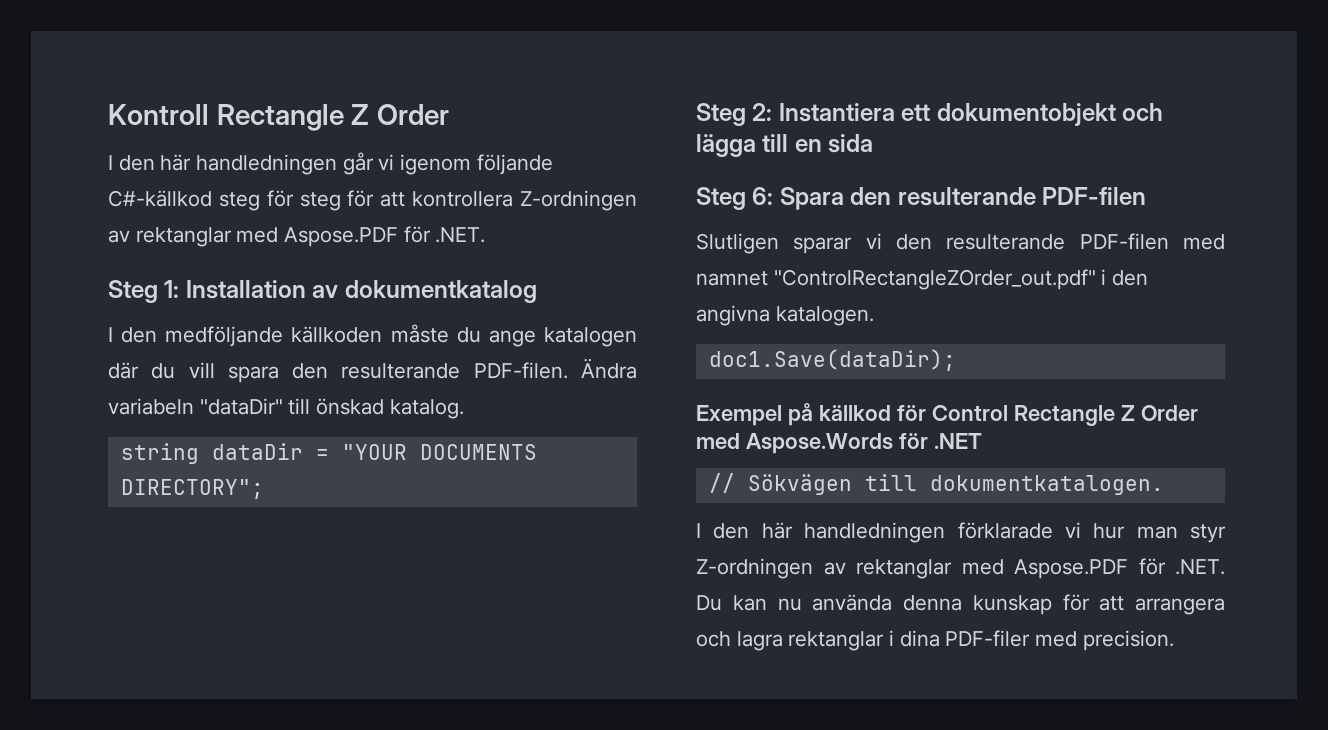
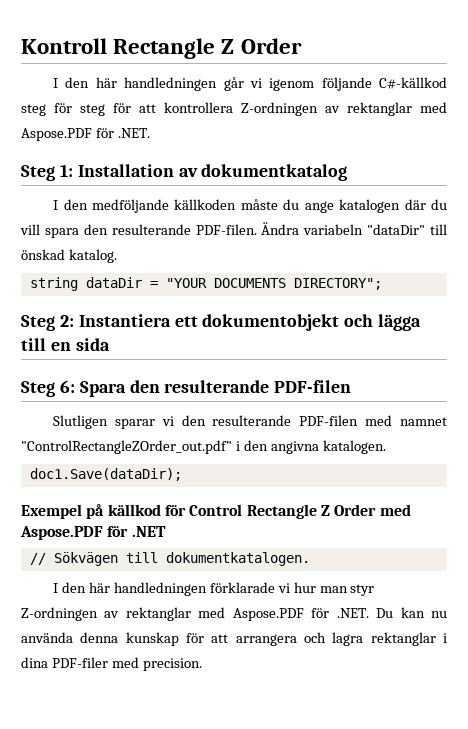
- Exempel på källkod för Control Rectangle Z Order med Aspose.Words för .NET
+ Exempel på källkod för Control Rectangle Z Order med Aspose.PDF för .NET

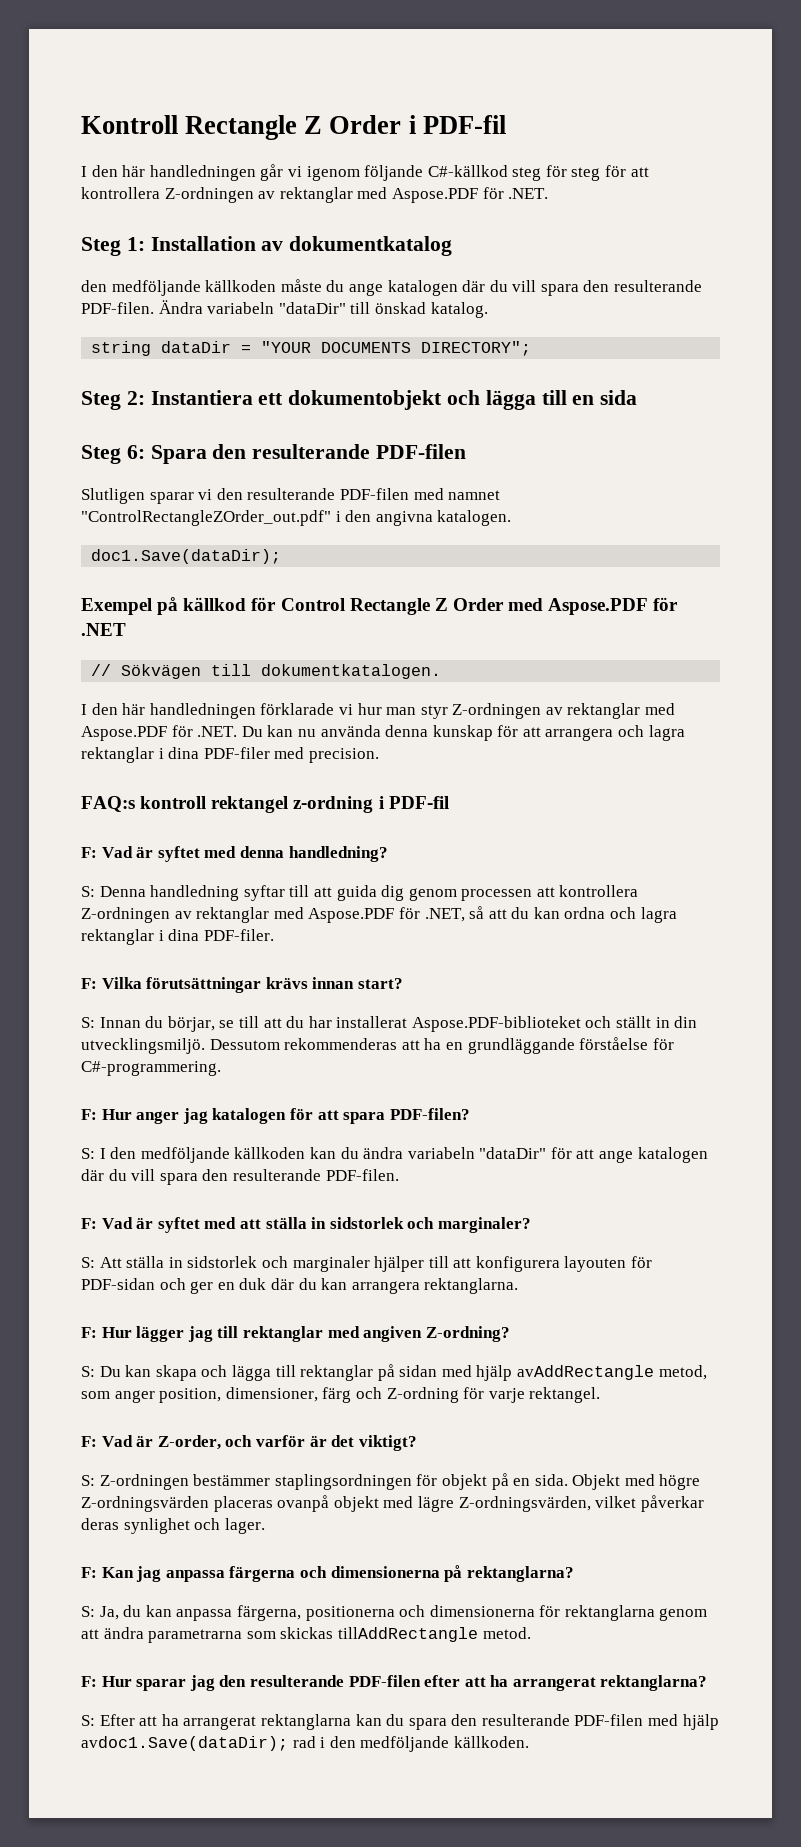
- Kontroll Rectangle Z Order
+ Kontroll Rectangle Z Order i PDF-fil
- I den medföljande källkoden måste du ange katalogen där du vill spara den resulterande PDF-filen.
+ den medföljande källkoden måste du ange katalogen där du vill spara den resulterande PDF-filen.
+ FAQ:s kontroll rektangel z-ordning i PDF-fil
+ F: Vad är syftet med denna handledning?
+ S: Denna handledning syftar till att guida dig genom processen att kontrollera Z-ordningen av rektanglar med Aspose.PDF för .NET, så att du kan ordna och lagra rektanglar i dina PDF-filer.
+ F: Vilka förutsättningar krävs innan start?
+ S: Innan du börjar, se till att du har installerat Aspose.PDF-biblioteket och ställt in din utvecklingsmiljö. Dessutom rekommenderas att ha en grundläggande förståelse för C#-programmering.
+ F: Hur anger jag katalogen för att spara PDF-filen?
+ S: I den medföljande källkoden kan du ändra variabeln "dataDir" för att ange katalogen där du vill spara den resulterande PDF-filen.
+ F: Vad är syftet med att ställa in sidstorlek och marginaler?
+ S: Att ställa in sidstorlek och marginaler hjälper till att konfigurera layouten för PDF-sidan och ger en duk där du kan arrangera rektanglarna.
+ F: Hur lägger jag till rektanglar med angiven Z-ordning?
+ S: Du kan skapa och lägga till rektanglar på sidan med hjälp avAddRectangle metod, som anger position, dimensioner, färg och Z-ordning för varje rektangel.
+ F: Vad är Z-order, och varför är det viktigt?
+ S: Z-ordningen bestämmer staplingsordningen för objekt på en sida. Objekt med högre Z-ordningsvärden placeras ovanpå objekt med lägre Z-ordningsvärden, vilket påverkar deras synlighet och lager.
+ F: Kan jag anpassa färgerna och dimensionerna på rektanglarna?
+ S: Ja, du kan anpassa färgerna, positionerna och dimensionerna för rektanglarna genom att ändra parametrarna som skickas tillAddRectangle metod.
+ F: Hur sparar jag den resulterande PDF-filen efter att ha arrangerat rektanglarna?
+ S: Efter att ha arrangerat rektanglarna kan du spara den resulterande PDF-filen med hjälp avdoc1.Save(dataDir); rad i den medföljande källkoden.

